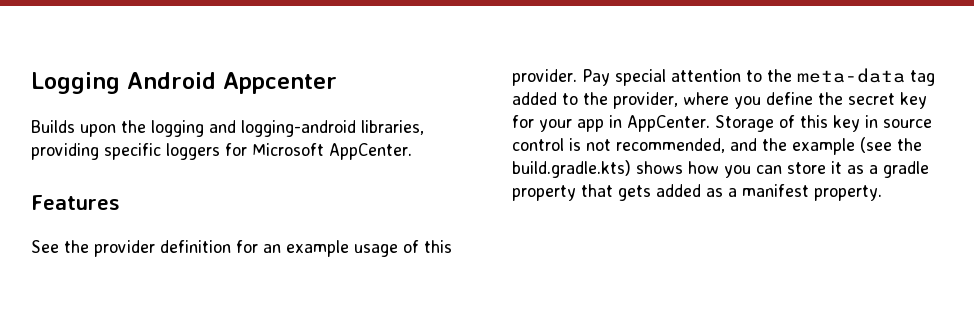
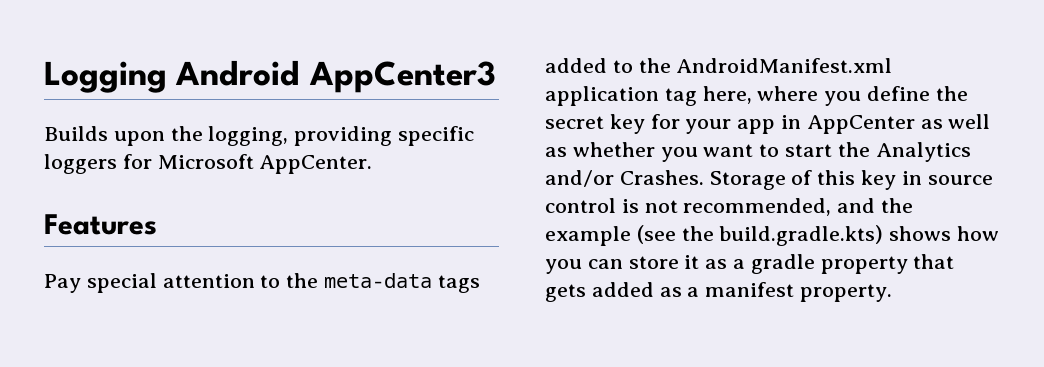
- Logging Android Appcenter
+ Logging Android AppCenter3
- Builds upon the logging and logging-android libraries, providing specific loggers for Microsoft AppCenter.
+ Builds upon the logging, providing specific loggers for Microsoft AppCenter.
- See the provider definition for an example usage of this provider. Pay special attention to the meta-data tag added to the provider, where you define the secret key for your app in AppCenter.
+ Pay special attention to the meta-data tags added to the AndroidManifest.xml application tag here, where you define the secret key for your app in AppCenter as well as whether you want to start the Analytics and/or Crashes.

